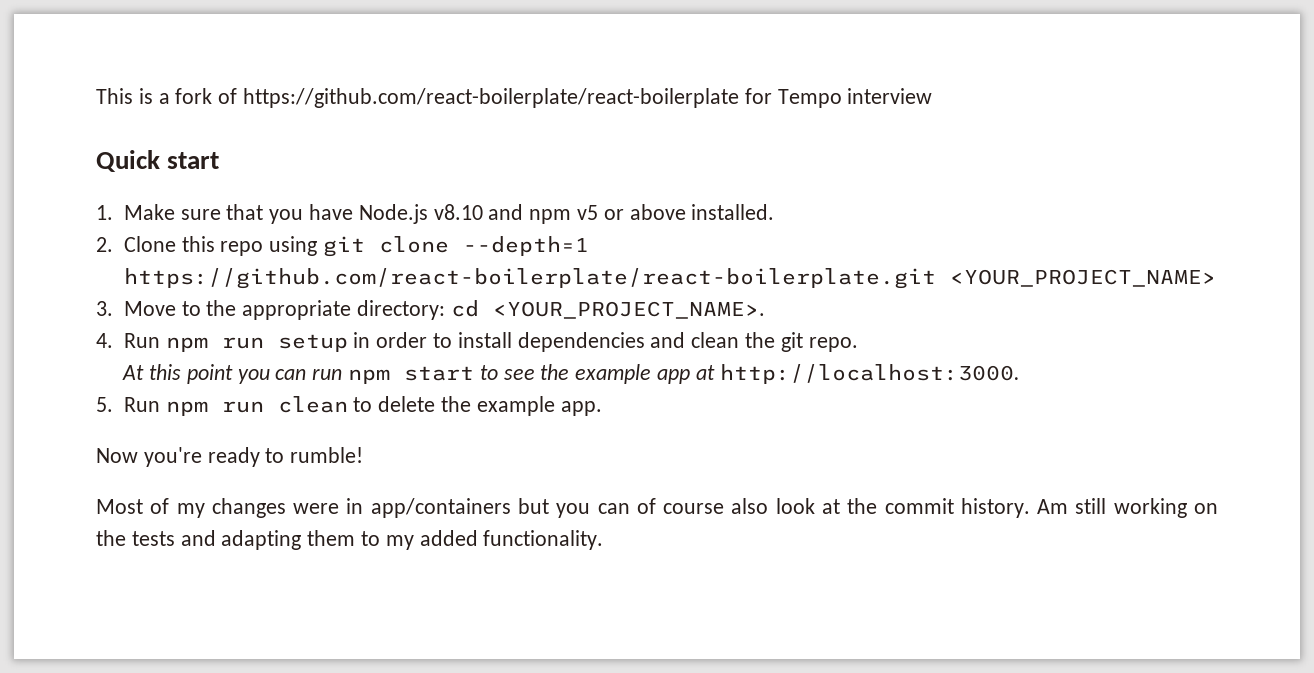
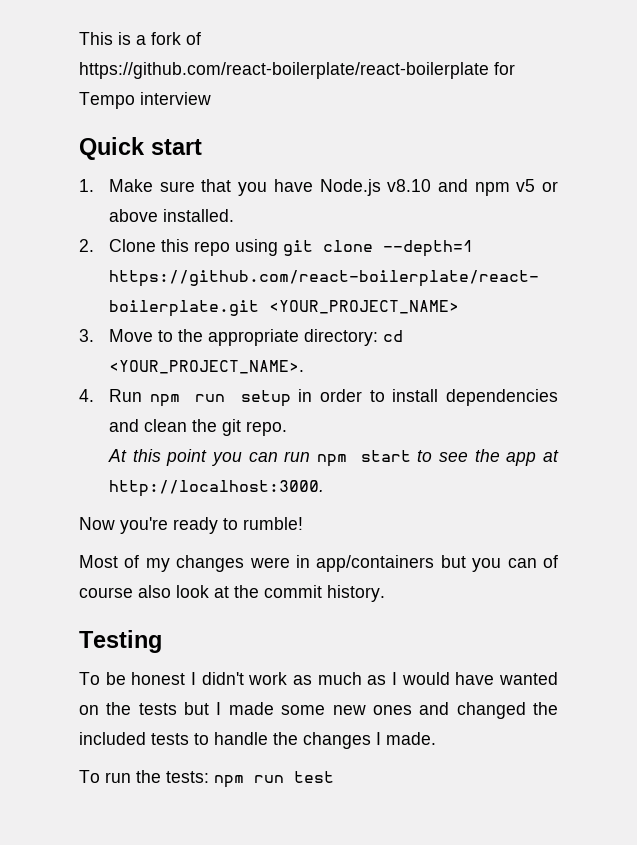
- At this point you can run npm start to see the example app at http://localhost:3000.
+ At this point you can run npm start to see the app at http://localhost:3000.
- 5. Run npm run clean to delete the example app.
- Most of my changes were in app/containers but you can of course also look at the commit history. Am still working on the tests and adapting them to my added functionality.
+ Most of my changes were in app/containers but you can of course also look at the commit history.
+ Testing
+ To be honest I didn't work as much as I would have wanted on the tests but I made some new ones and changed the included tests to handle the changes I made.
+ To run the tests: npm run test

